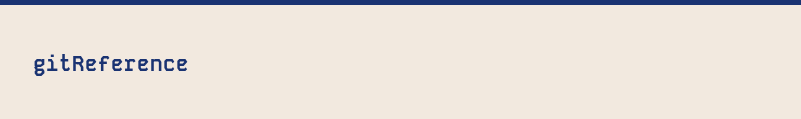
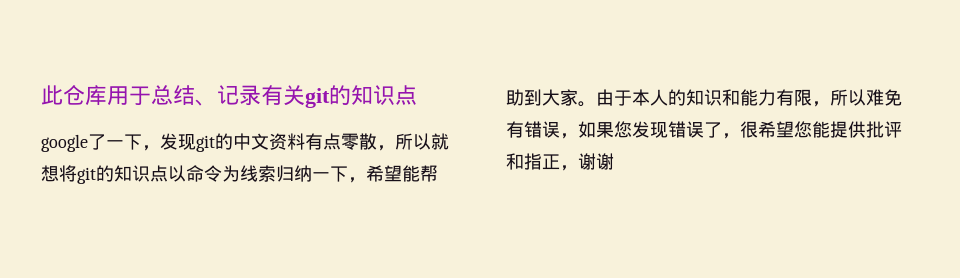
- gitReference
+ 此仓库用于总结、记录有关git的知识点
+ google了一下，发现git的中文资料有点零散，所以就想将git的知识点以命令为线索归纳一下，希望能帮助到大家。由于本人的知识和能力有限，所以难免有错误，如果您发现错误了，很希望您能提供批评和指正，谢谢

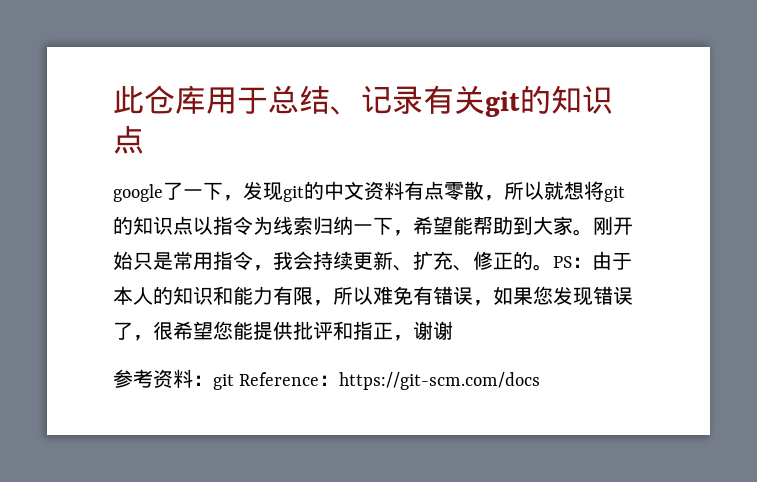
- google了一下，发现git的中文资料有点零散，所以就想将git的知识点以命令为线索归纳一下，希望能帮助到大家。
+ google了一下，发现git的中文资料有点零散，所以就想将git的知识点以指令为线索归纳一下，希望能帮助到大家。
- 由于本人的知识和能力有限，所以难免有错误，如果您发现错误了，很希望您能提供批评和指正，谢谢
+ 刚开始只是常用指令，我会持续更新、扩充、修正的。PS：由于本人的知识和能力有限，所以难免有错误，如果您发现错误了，很希望您能提供批评和指正，谢谢
+ 参考资料：git Reference：https://git-scm.com/docs

